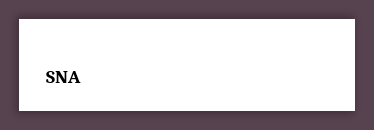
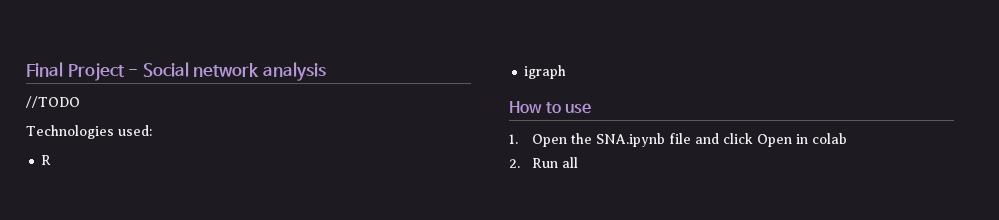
- SNA
+ Final Project - Social network analysis
+ //TODO
+ Technologies used:
+ R
+ igraph
+ How to use
+ 1. Open the SNA.ipynb file and click Open in colab
+ 2. Run all

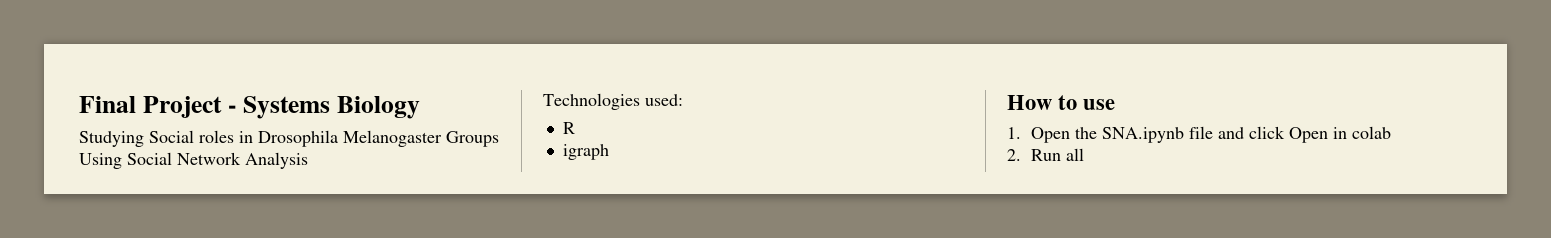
- Final Project - Social network analysis
- //TODO
+ Final Project - Systems Biology
+ Studying Social roles in Drosophila Melanogaster Groups Using Social Network Analysis

